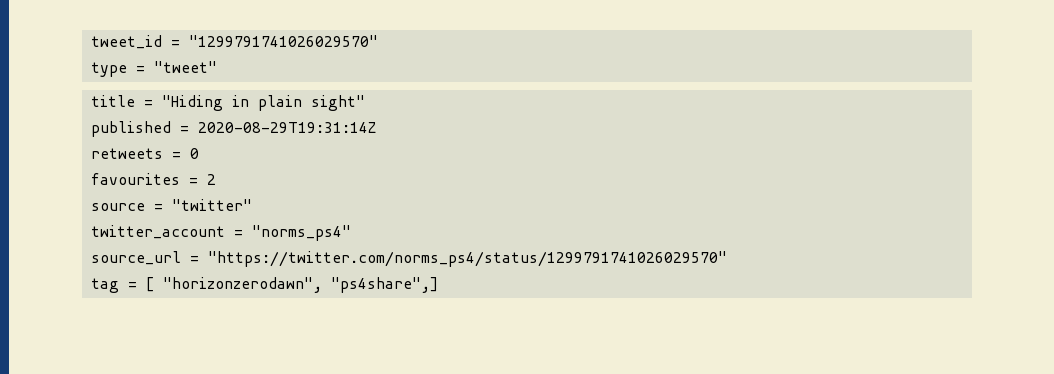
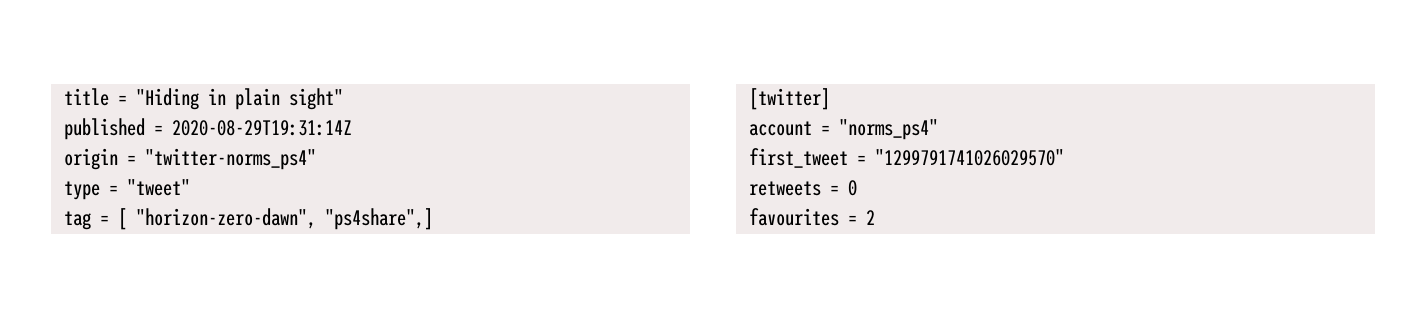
- tweet_id = "1299791741026029570"
- type = "tweet"
+ origin = "twitter-norms_ps4"
+ type = "tweet"
+ tag = [ "horizon-zero-dawn", "ps4share",]
+ [twitter]
+ account = "norms_ps4"
+ first_tweet = "1299791741026029570"
- source = "twitter"
- twitter_account = "norms_ps4"
- source_url = "https://twitter.com/norms_ps4/status/1299791741026029570"
- tag = [ "horizonzerodawn", "ps4share",]

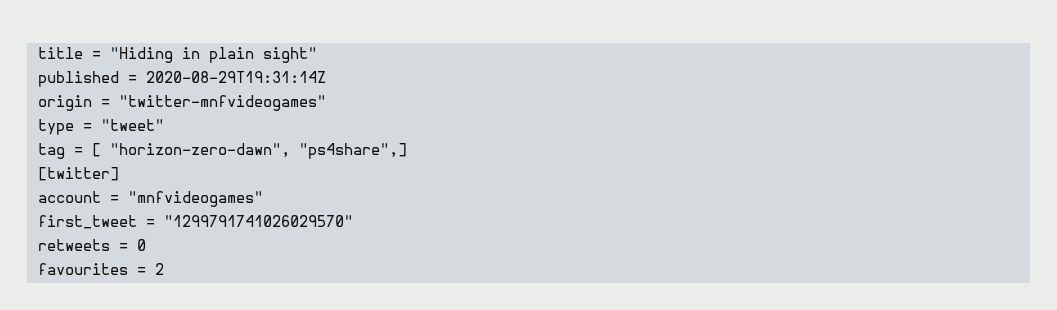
- origin = "twitter-norms_ps4"
+ origin = "twitter-mnfvideogames"
- account = "norms_ps4"
+ account = "mnfvideogames"

